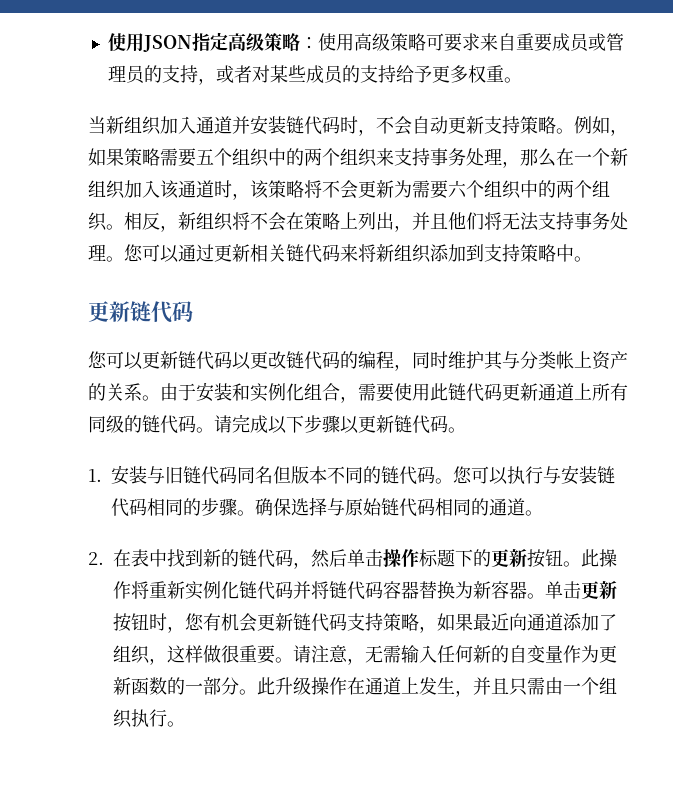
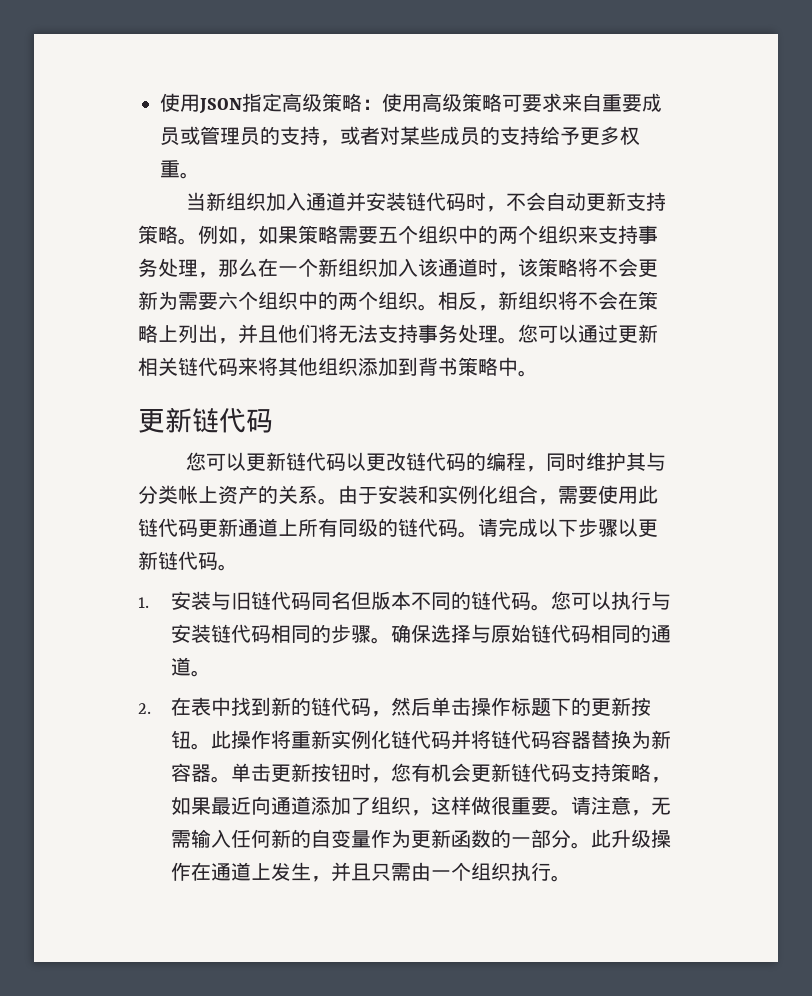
- 您可以通过更新相关链代码来将新组织添加到支持策略中。
+ 您可以通过更新相关链代码来将其他组织添加到背书策略中。

